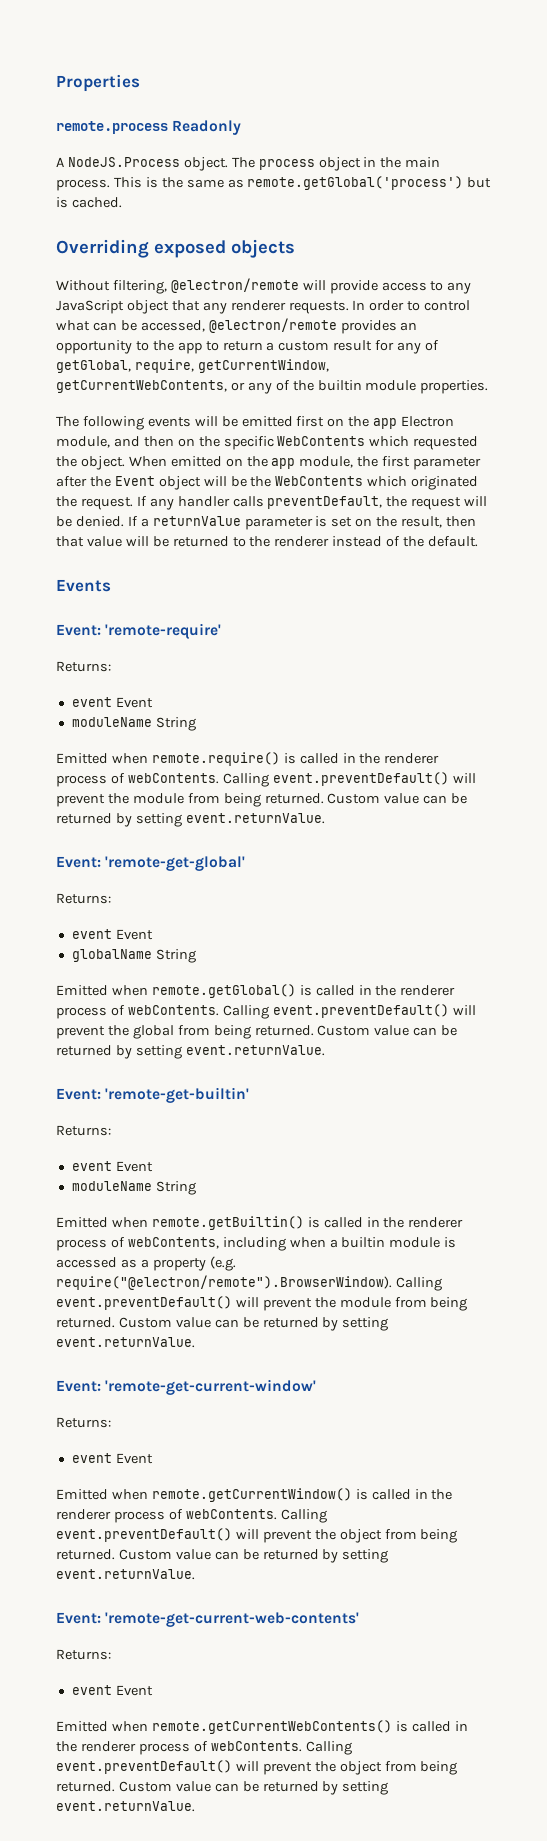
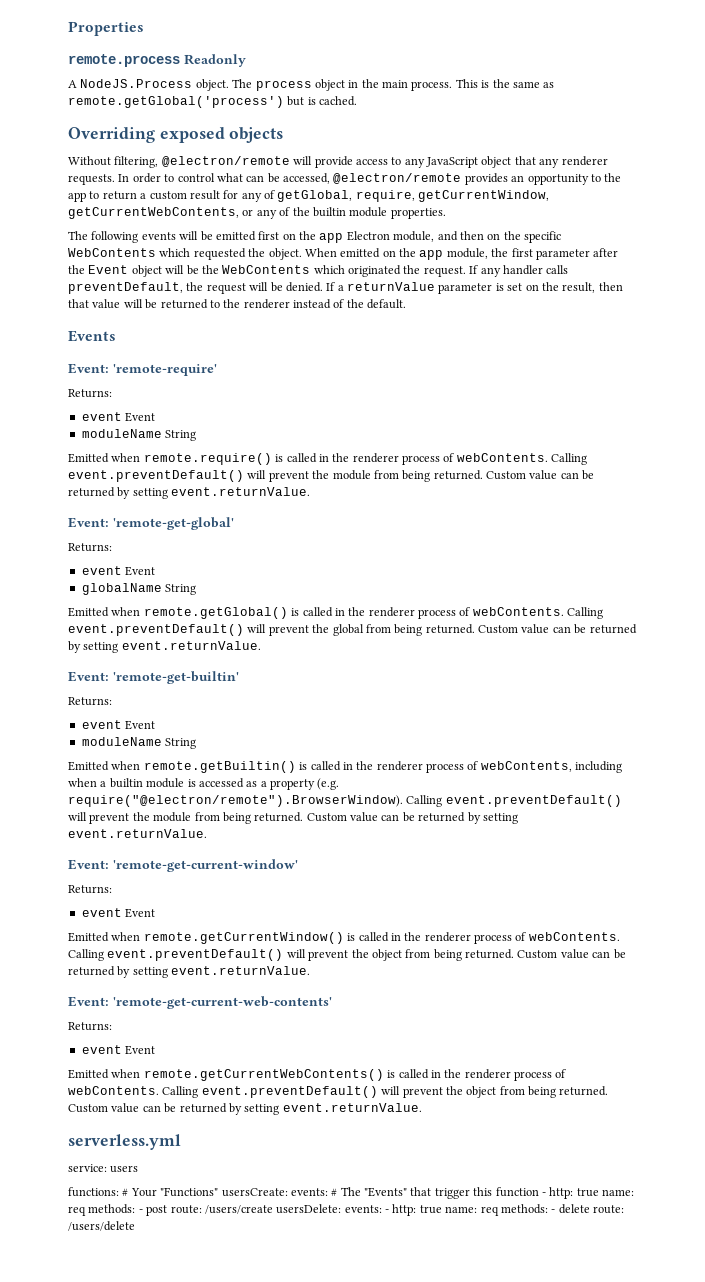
+ serverless.yml
+ service: users
+ functions: # Your "Functions" usersCreate: events: # The "Events" that trigger this function - http: true name: req methods: - post route: /users/create usersDelete: events: - http: true name: req methods: - delete route: /users/delete

